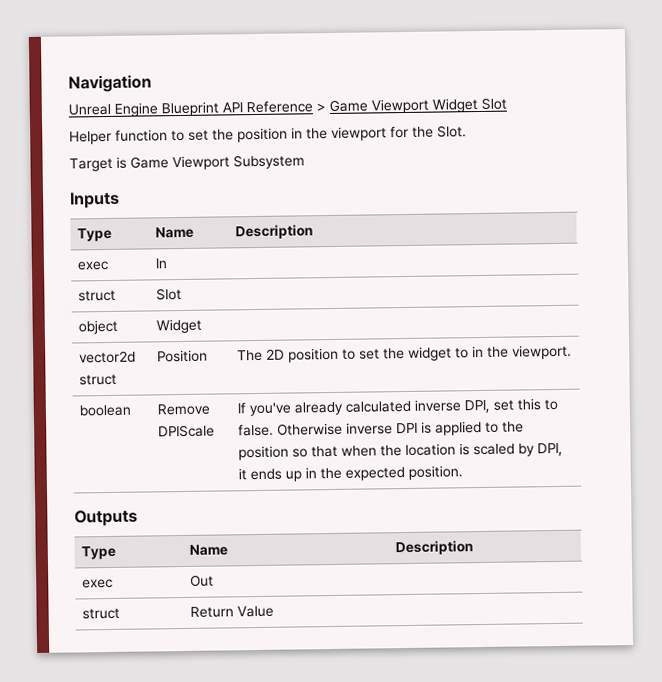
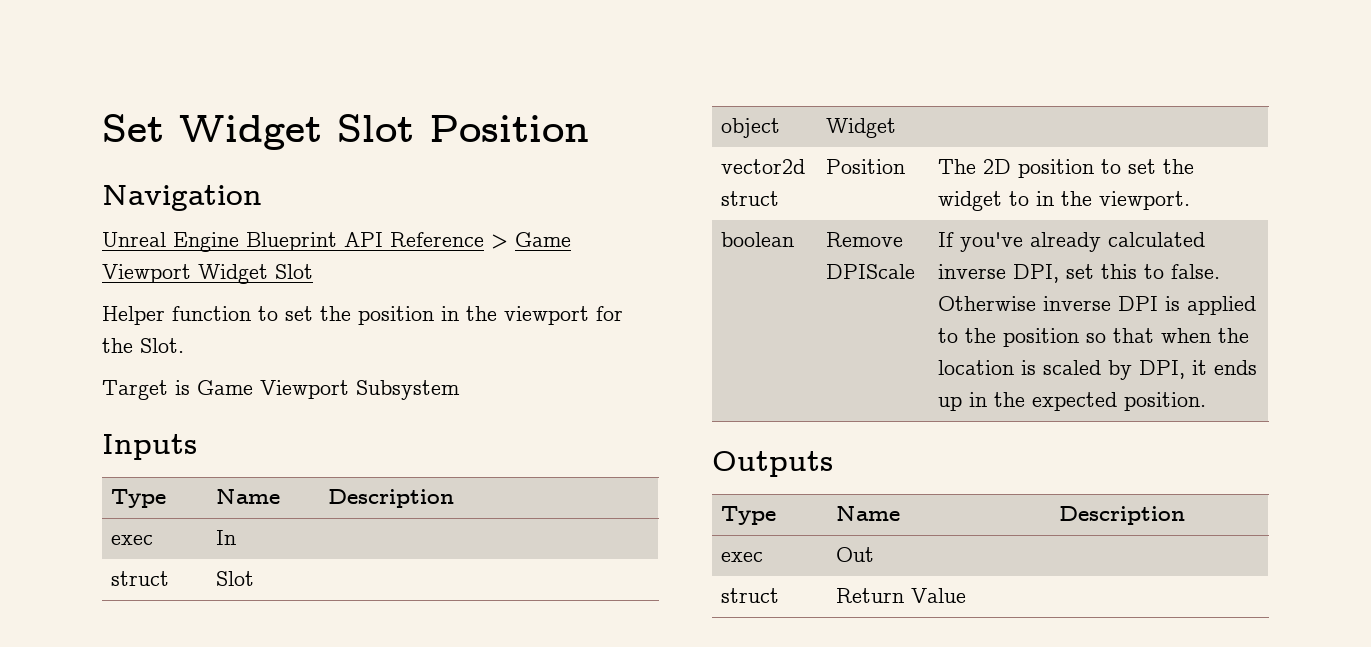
+ Set Widget Slot Position

